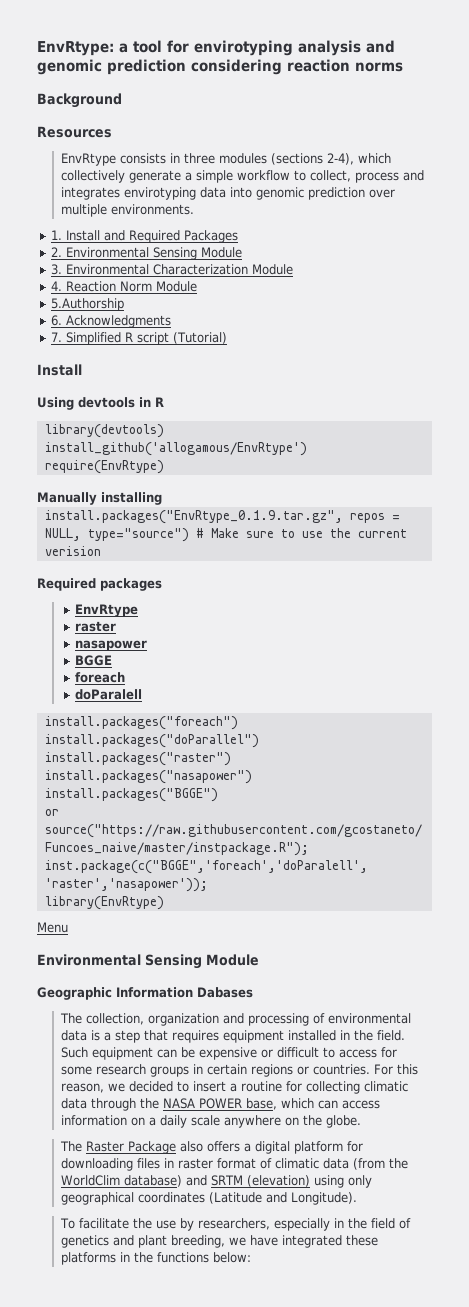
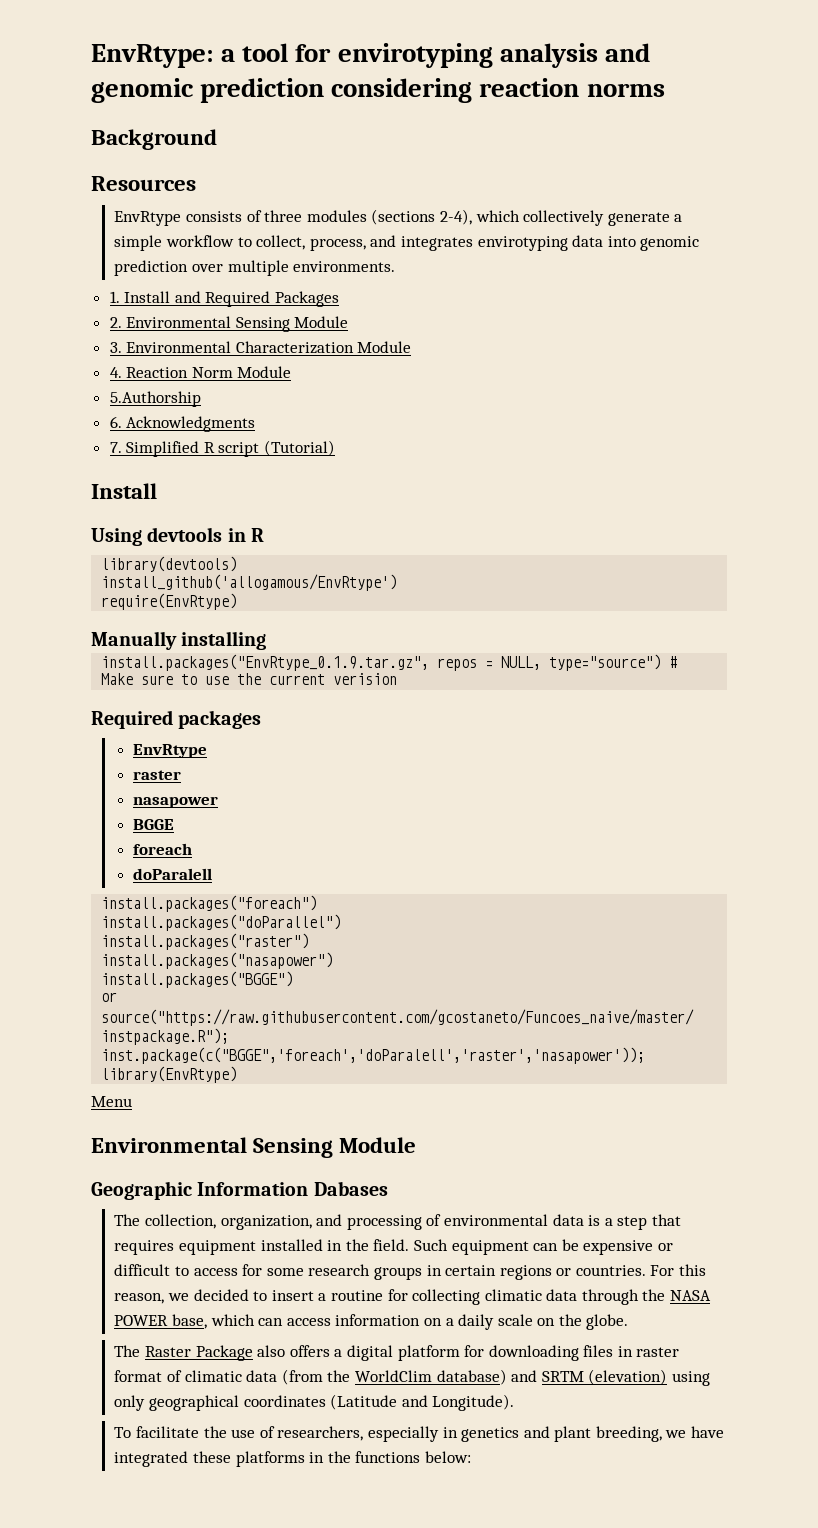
- EnvRtype consists in three modules (sections 2-4), which collectively generate a simple workflow to collect, process and integrates envirotyping data into genomic prediction over multiple environments.
+ EnvRtype consists of three modules (sections 2-4), which collectively generate a simple workflow to collect, process, and integrates envirotyping data into genomic prediction over multiple environments.
- The collection, organization and processing of environmental data is a step that requires equipment installed in the field.
+ The collection, organization, and processing of environmental data is a step that requires equipment installed in the field.
- For this reason, we decided to insert a routine for collecting climatic data through the NASA POWER base, which can access information on a daily scale anywhere on the globe.
+ For this reason, we decided to insert a routine for collecting climatic data through the NASA POWER base, which can access information on a daily scale on the globe.
- To facilitate the use by researchers, especially in the field of genetics and plant breeding, we have integrated these platforms in the functions below:
+ To facilitate the use of researchers, especially in genetics and plant breeding, we have integrated these platforms in the functions below:

